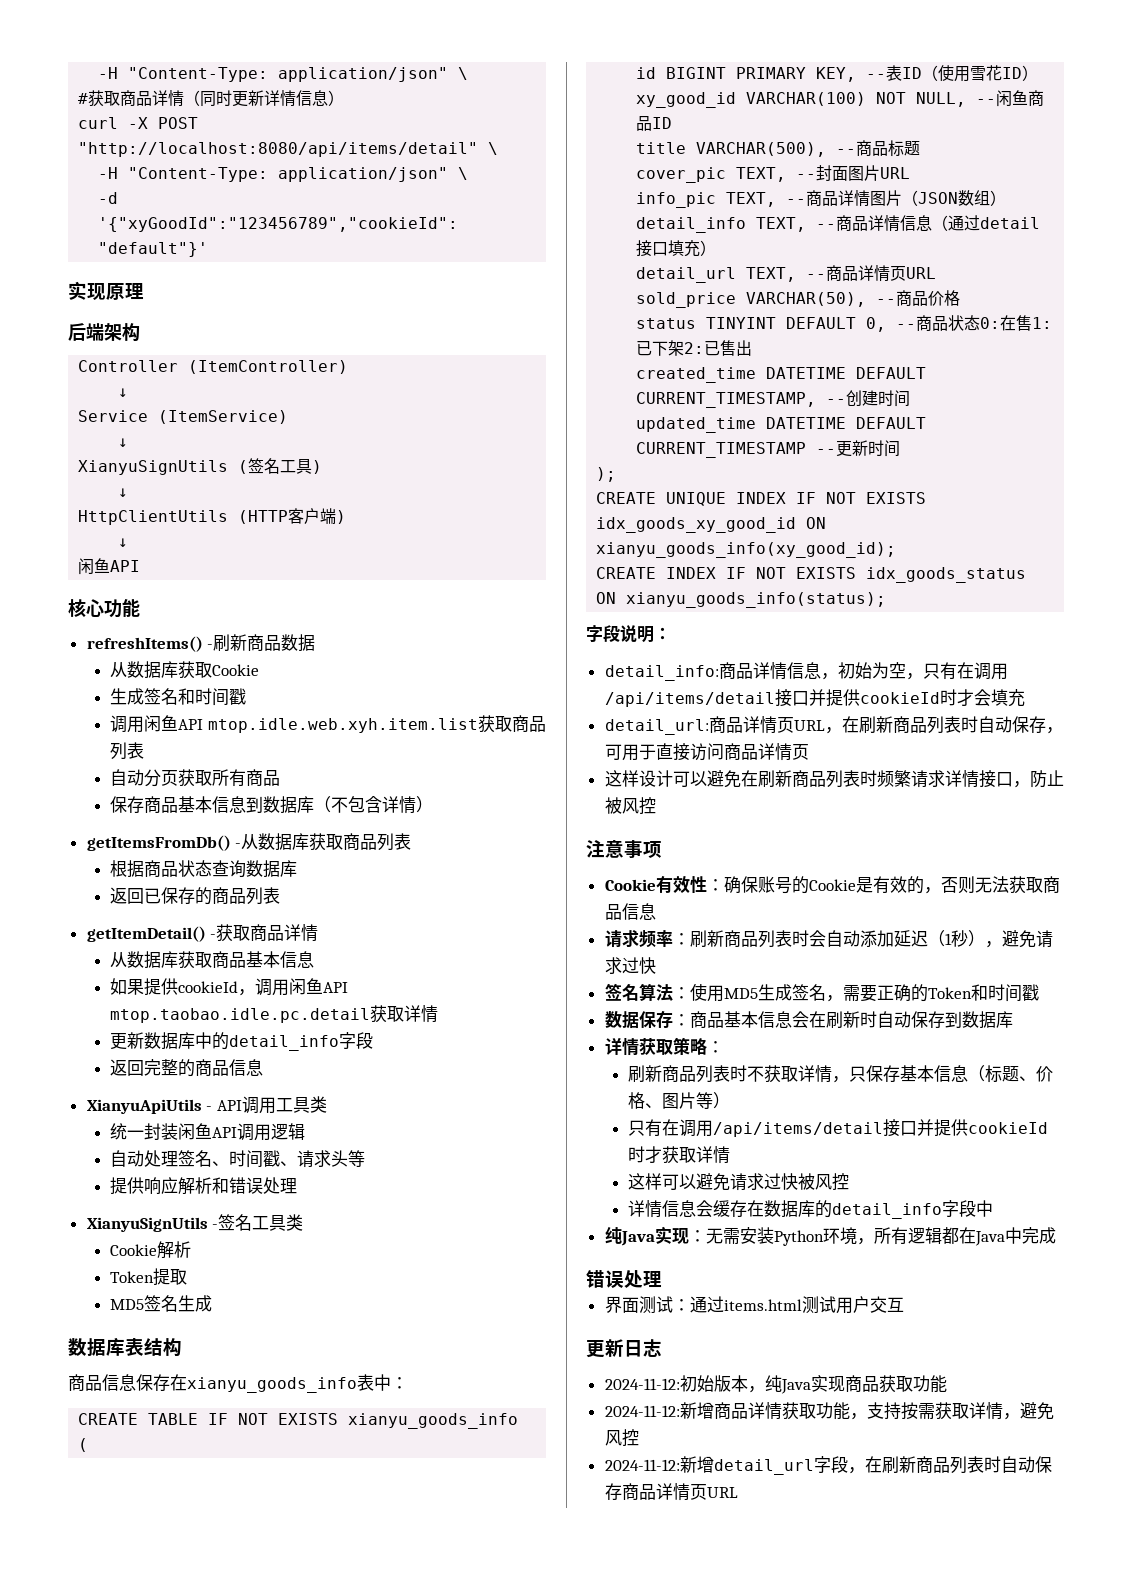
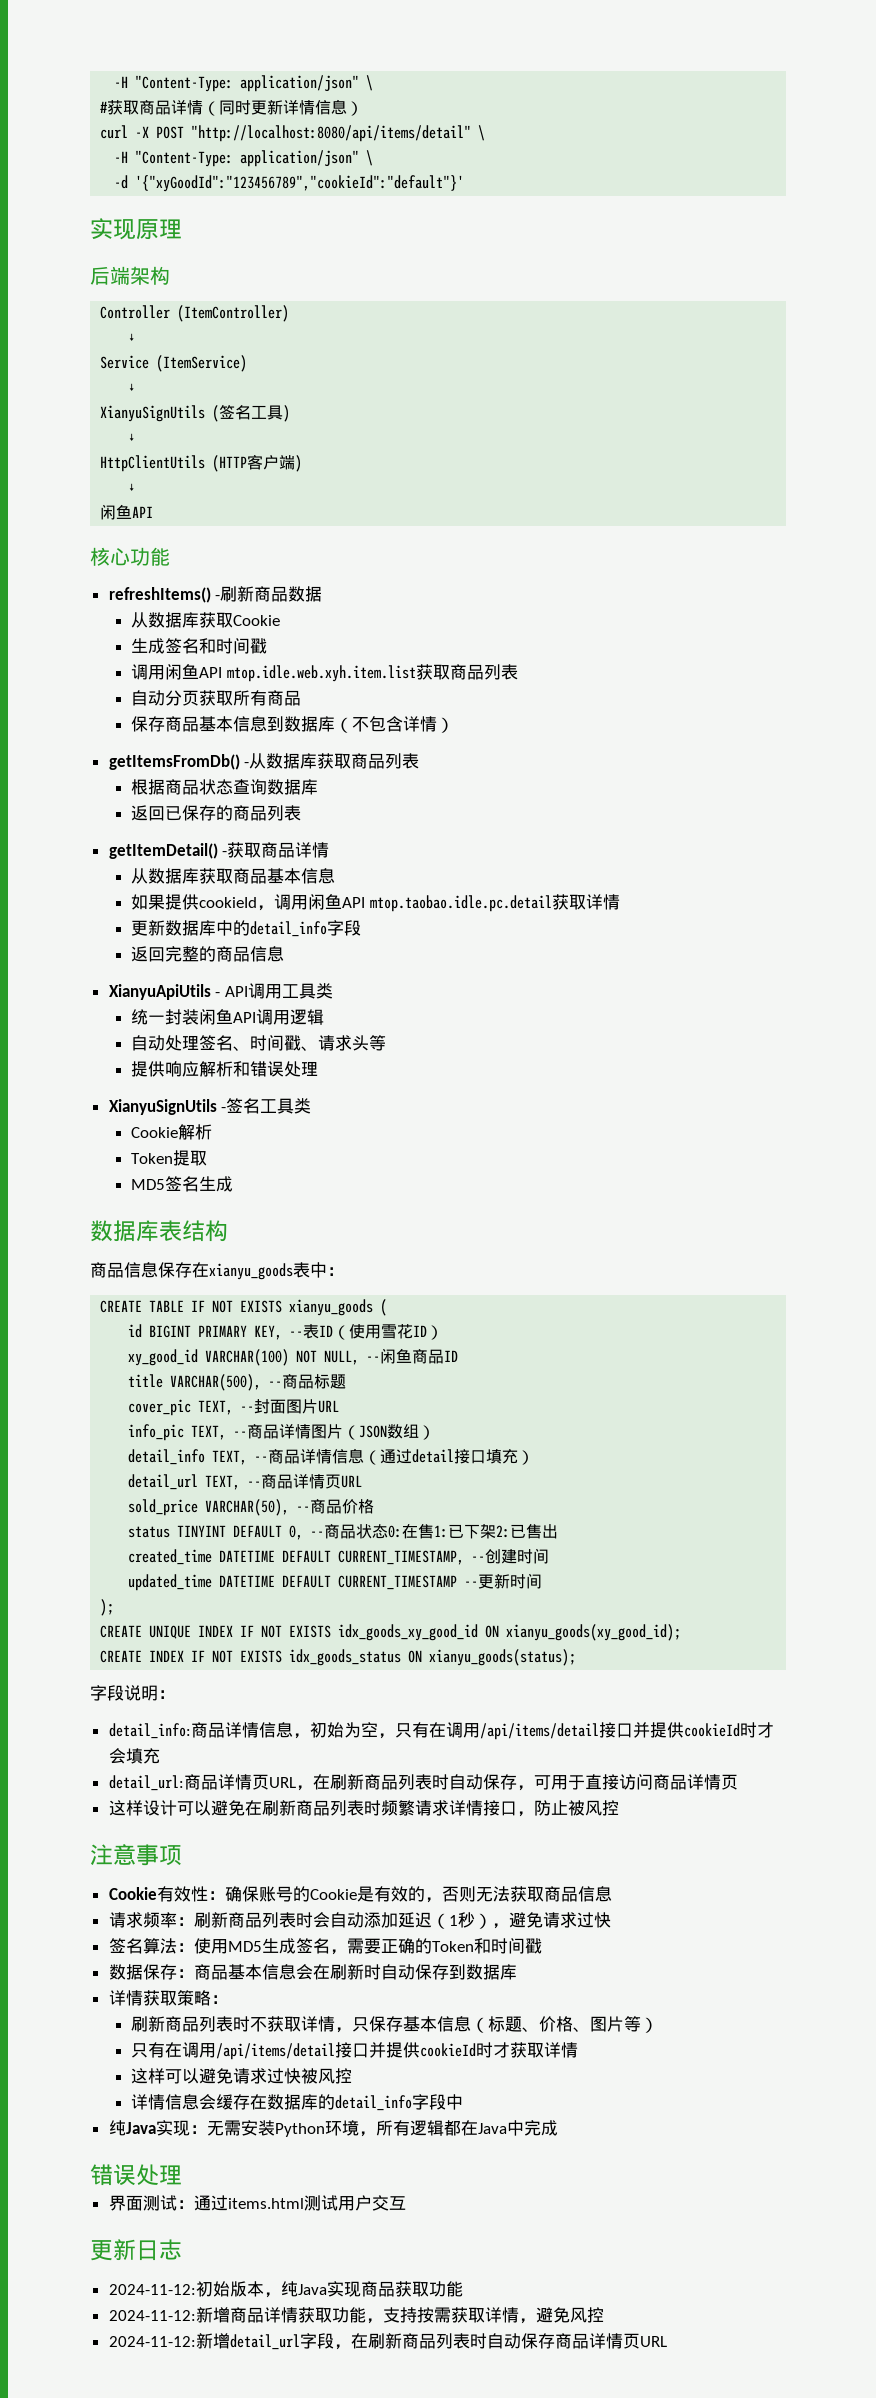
- 商品信息保存在xianyu_goods_info表中：
+ 商品信息保存在xianyu_goods表中：
- CREATE TABLE IF NOT EXISTS xianyu_goods_info (
+ CREATE TABLE IF NOT EXISTS xianyu_goods (
- CREATE UNIQUE INDEX IF NOT EXISTS idx_goods_xy_good_id ON xianyu_goods_info(xy_good_id);
+ CREATE UNIQUE INDEX IF NOT EXISTS idx_goods_xy_good_id ON xianyu_goods(xy_good_id);
- CREATE INDEX IF NOT EXISTS idx_goods_status ON xianyu_goods_info(status);
+ CREATE INDEX IF NOT EXISTS idx_goods_status ON xianyu_goods(status);

